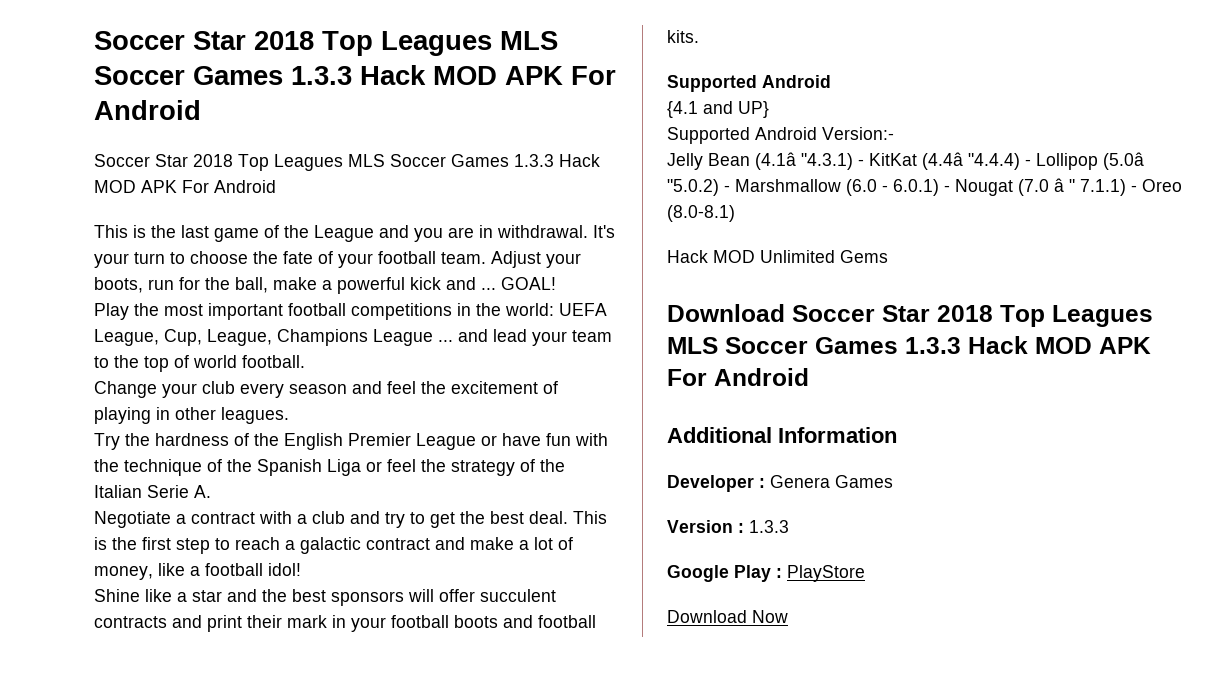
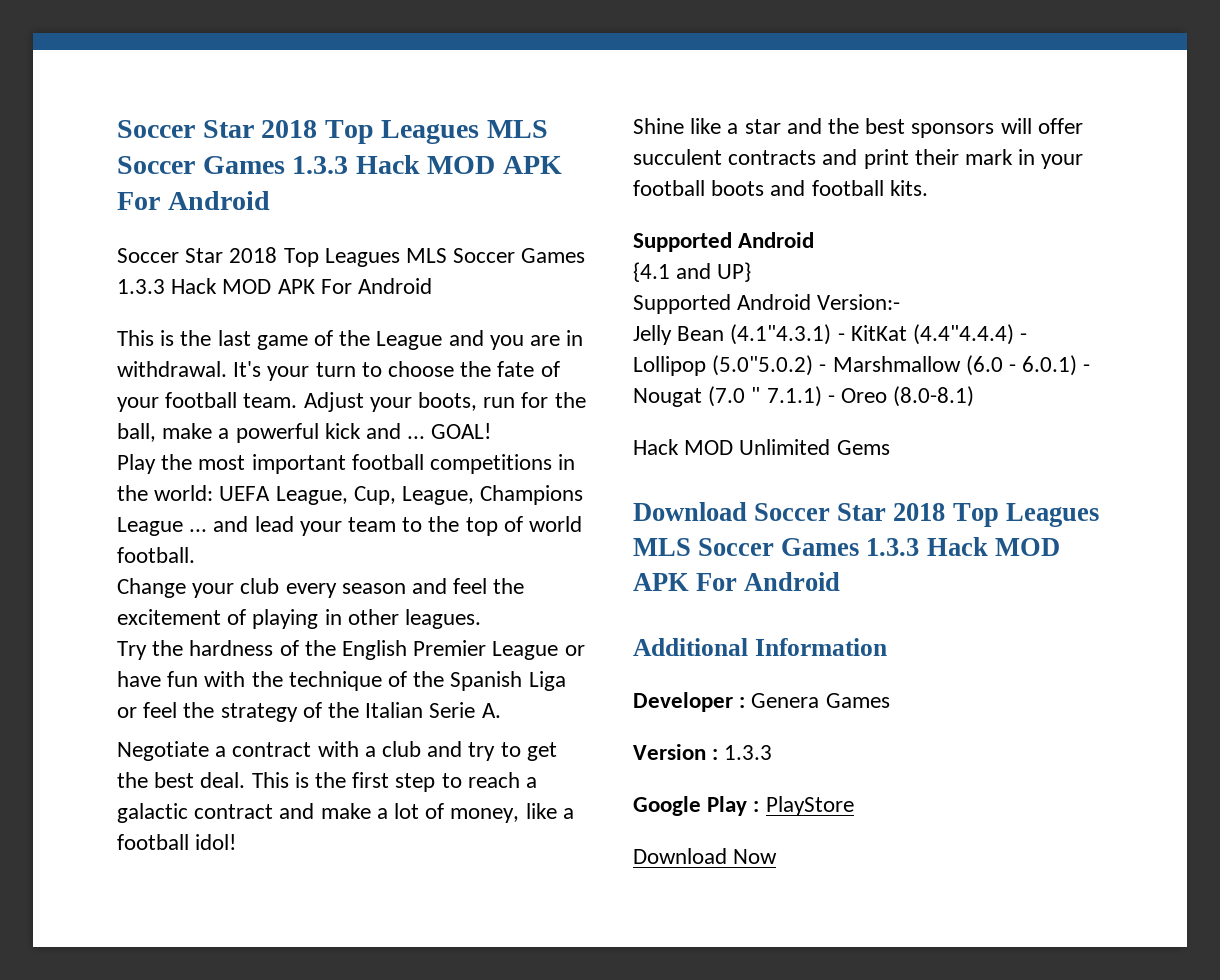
- Jelly Bean (4.1â "4.3.1) - KitKat (4.4â "4.4.4) - Lollipop (5.0â "5.0.2) - Marshmallow (6.0 - 6.0.1) - Nougat (7.0 â " 7.1.1) - Oreo (8.0-8.1)
+ Jelly Bean (4.1"4.3.1) - KitKat (4.4"4.4.4) - Lollipop (5.0"5.0.2) - Marshmallow (6.0 - 6.0.1) - Nougat (7.0 " 7.1.1) - Oreo (8.0-8.1)

